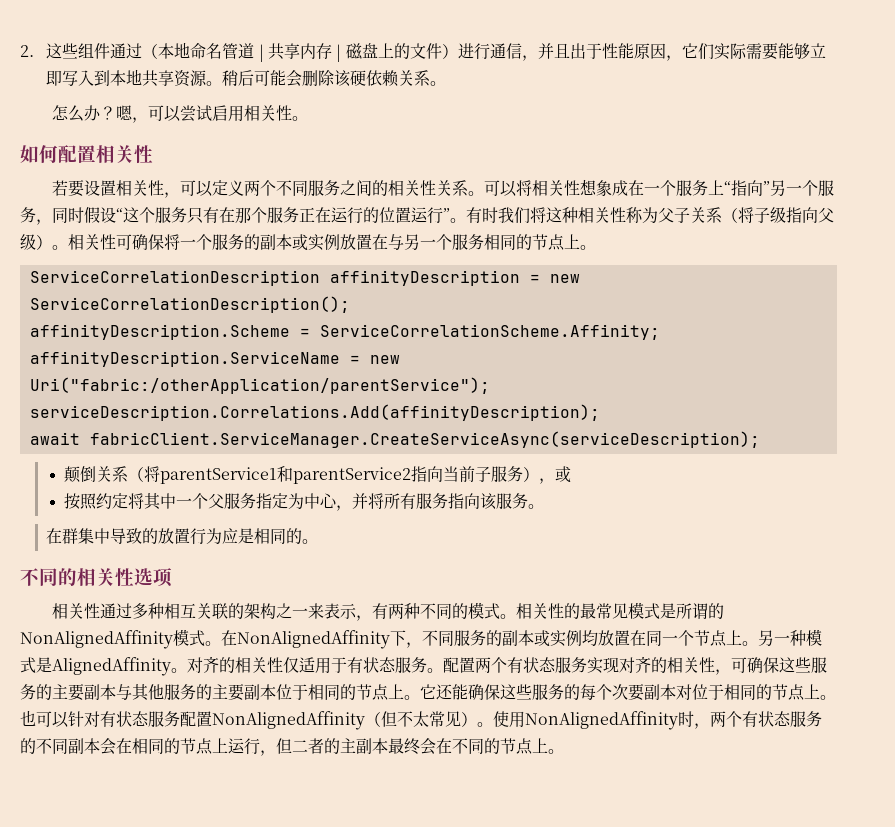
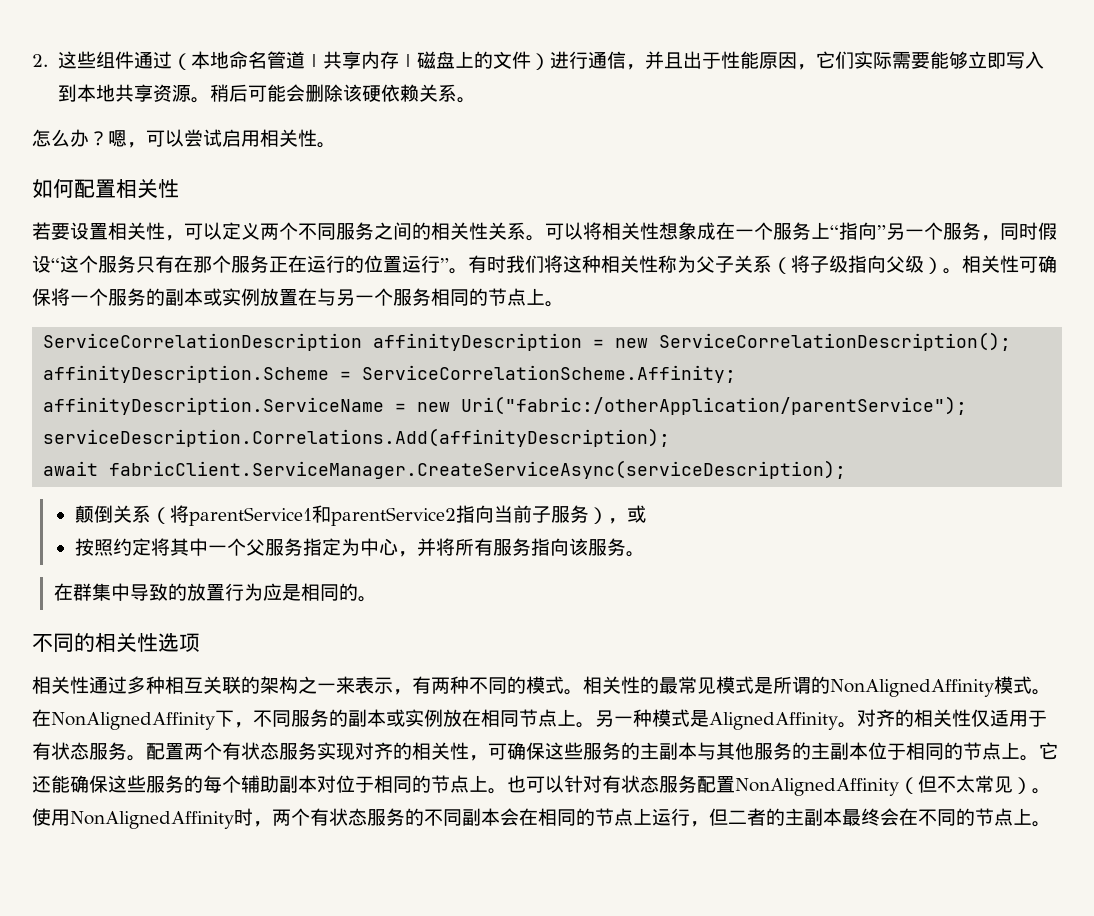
- 在NonAlignedAffinity下，不同服务的副本或实例均放置在同一个节点上。
+ 在NonAlignedAffinity下，不同服务的副本或实例放在相同节点上。
- 配置两个有状态服务实现对齐的相关性，可确保这些服务的主要副本与其他服务的主要副本位于相同的节点上。
+ 配置两个有状态服务实现对齐的相关性，可确保这些服务的主副本与其他服务的主副本位于相同的节点上。
- 它还能确保这些服务的每个次要副本对位于相同的节点上。
+ 它还能确保这些服务的每个辅助副本对位于相同的节点上。

